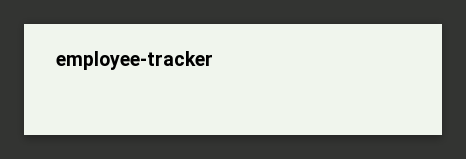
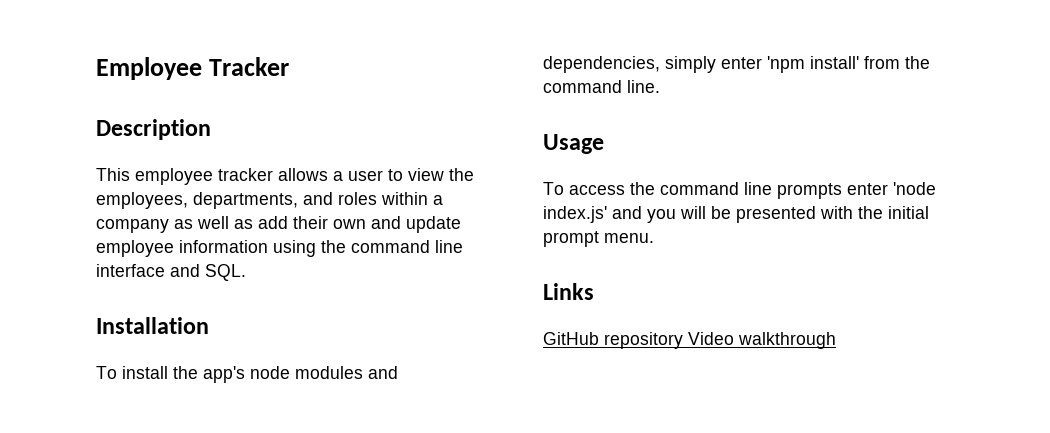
- employee-tracker
+ Employee Tracker
+ Description
+ This employee tracker allows a user to view the employees, departments, and roles within a company as well as add their own and update employee information using the command line interface and SQL.
+ Installation
+ To install the app's node modules and dependencies, simply enter 'npm install' from the command line.
+ Usage
+ To access the command line prompts enter 'node index.js' and you will be presented with the initial prompt menu.
+ Links
+ GitHub repository Video walkthrough

